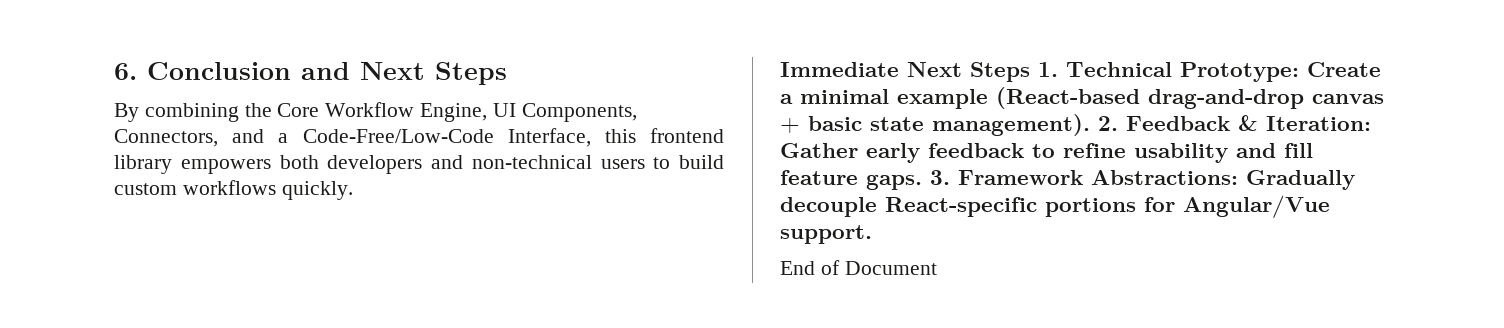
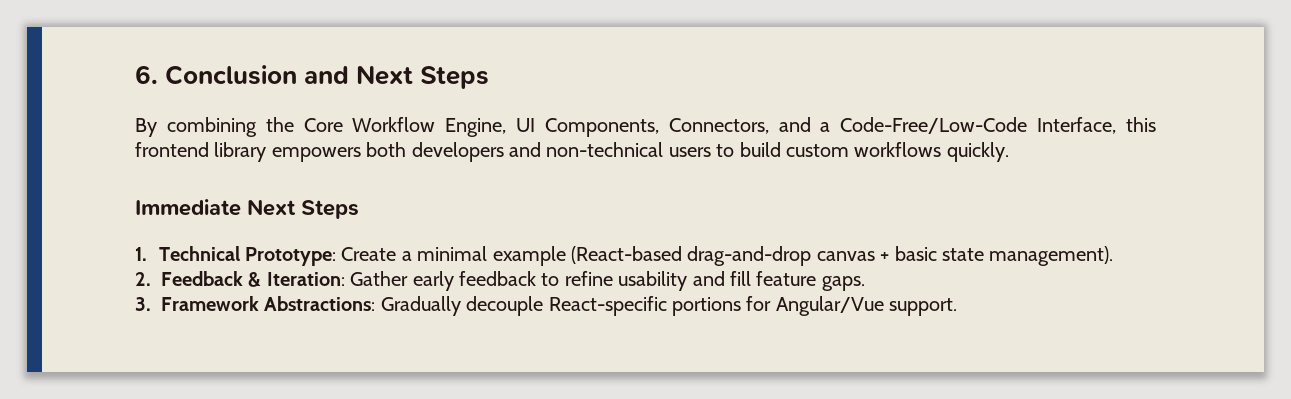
- Immediate Next Steps 1. Technical Prototype: Create a minimal example (React-based drag-and-drop canvas + basic state management). 2. Feedback & Iteration: Gather early feedback to refine usability and fill feature gaps. 3. Framework Abstractions: Gradually decouple React-specific portions for Angular/Vue support.
+ Immediate Next Steps
+ 1. Technical Prototype: Create a minimal example (React-based drag-and-drop canvas + basic state management).
+ 2. Feedback & Iteration: Gather early feedback to refine usability and fill feature gaps.
+ 3. Framework Abstractions: Gradually decouple React-specific portions for Angular/Vue support.
- End of Document

